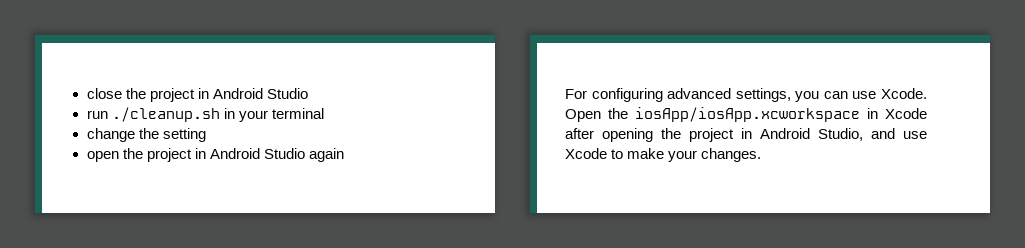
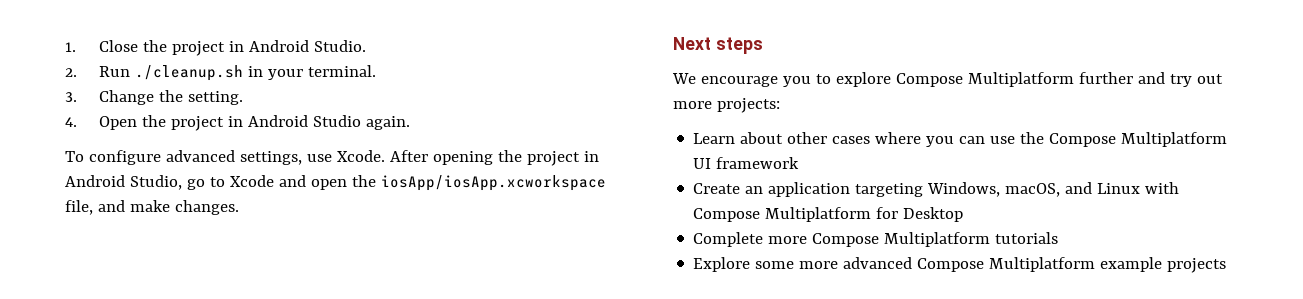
- close the project in Android Studio
- run ./cleanup.sh in your terminal
- change the setting
- open the project in Android Studio again
- For configuring advanced settings, you can use Xcode. Open the iosApp/iosApp.xcworkspace in Xcode after opening the project in Android Studio, and use Xcode to make your changes.
+ 1. Close the project in Android Studio.
+ 2. Run ./cleanup.sh in your terminal.
+ 3. Change the setting.
+ 4. Open the project in Android Studio again.
+ To configure advanced settings, use Xcode. After opening the project in Android Studio, go to Xcode and open the iosApp/iosApp.xcworkspace file, and make changes.
+ Next steps
+ We encourage you to explore Compose Multiplatform further and try out more projects:
+ Learn about other cases where you can use the Compose Multiplatform UI framework
+ Create an application targeting Windows, macOS, and Linux with Compose Multiplatform for Desktop
+ Complete more Compose Multiplatform tutorials
+ Explore some more advanced Compose Multiplatform example projects

